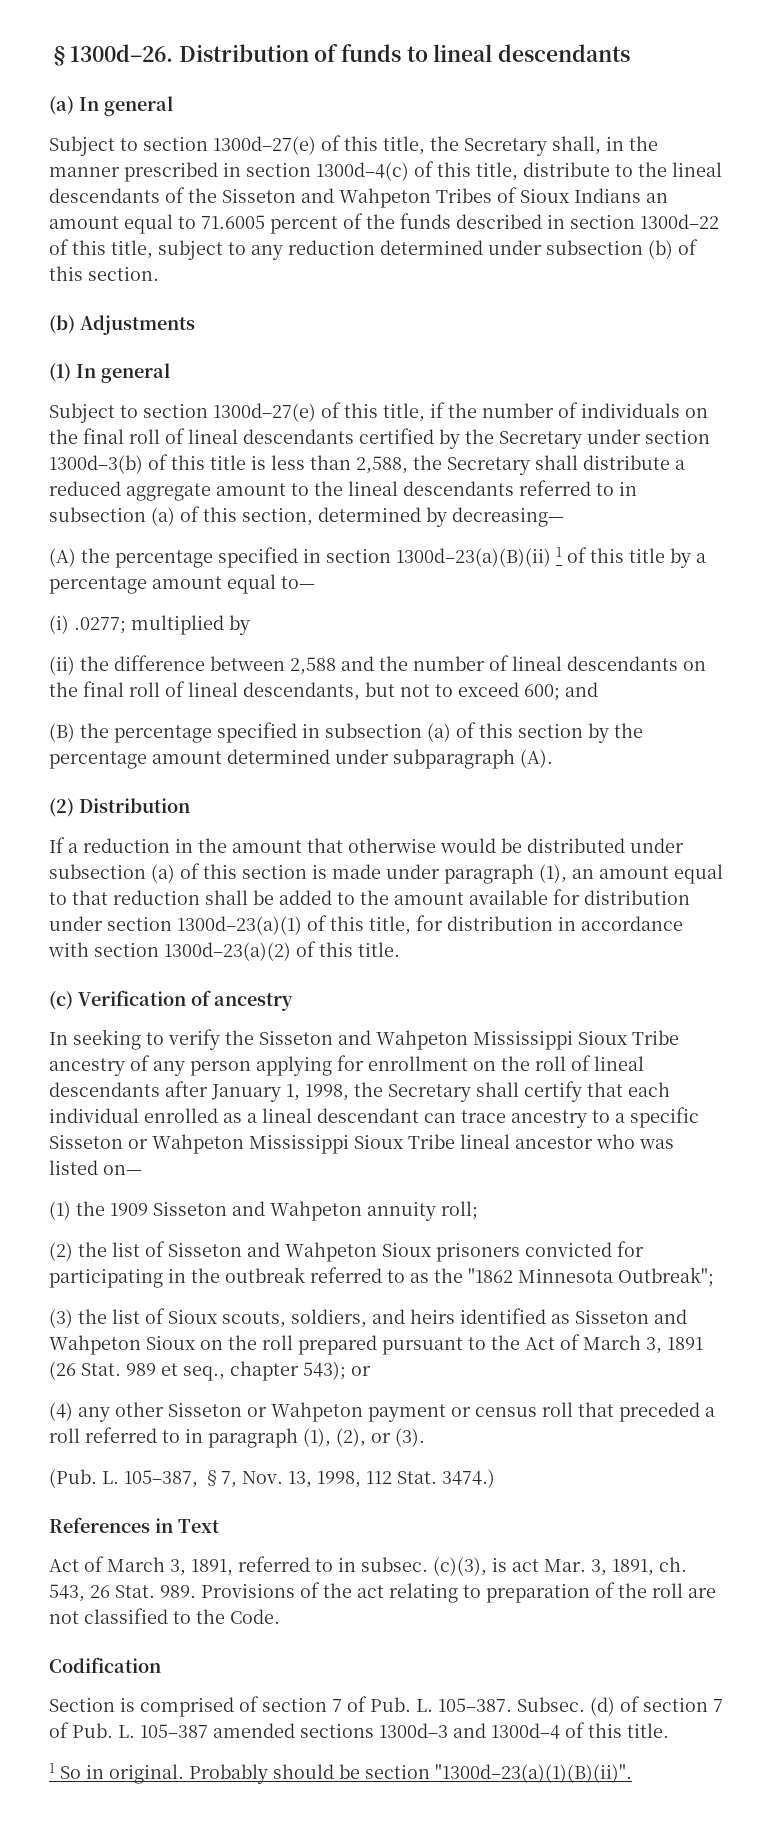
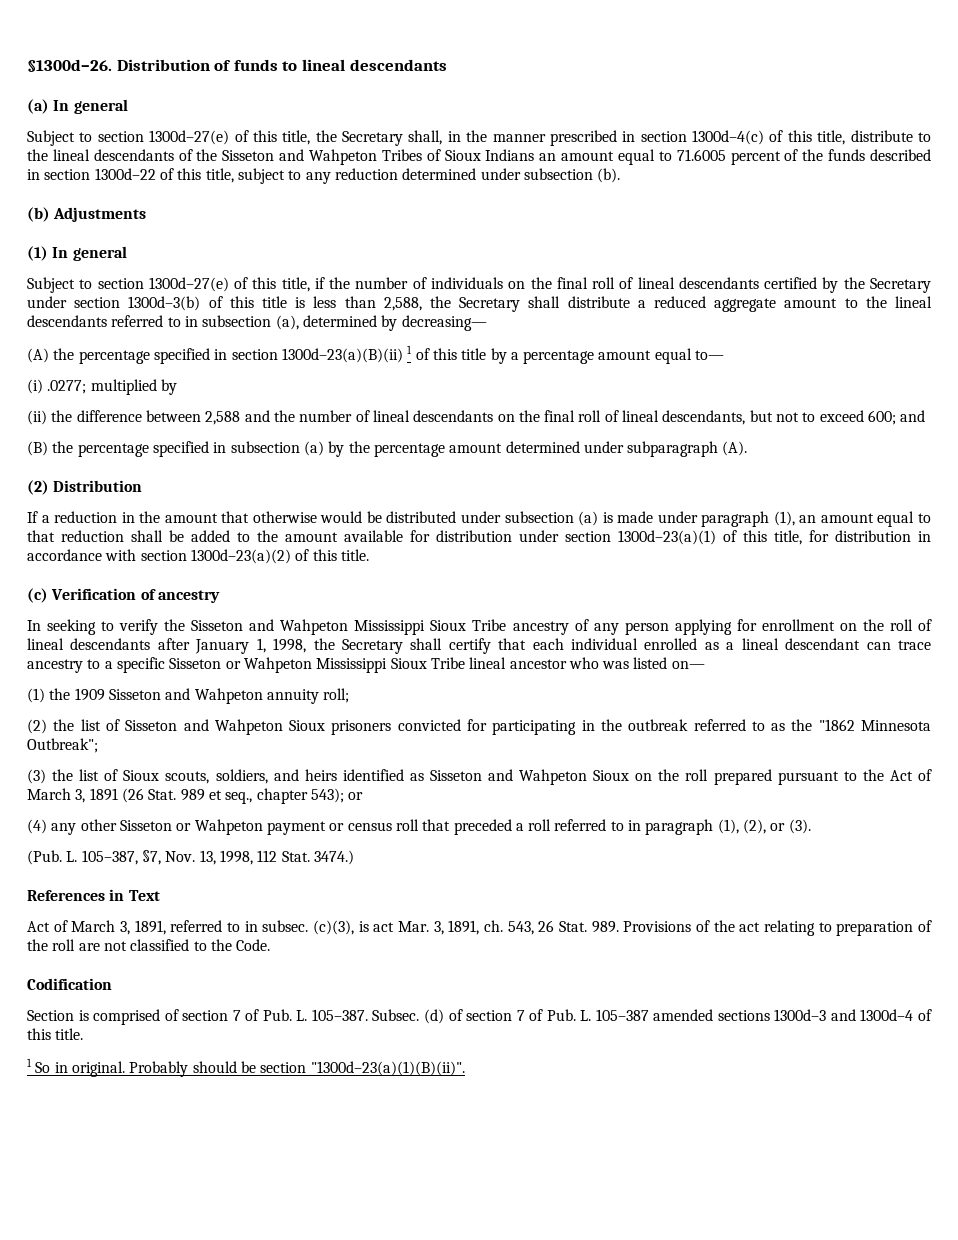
- Subject to section 1300d–27(e) of this title, the Secretary shall, in the manner prescribed in section 1300d–4(c) of this title, distribute to the lineal descendants of the Sisseton and Wahpeton Tribes of Sioux Indians an amount equal to 71.6005 percent of the funds described in section 1300d–22 of this title, subject to any reduction determined under subsection (b) of this section.
+ Subject to section 1300d–27(e) of this title, the Secretary shall, in the manner prescribed in section 1300d–4(c) of this title, distribute to the lineal descendants of the Sisseton and Wahpeton Tribes of Sioux Indians an amount equal to 71.6005 percent of the funds described in section 1300d–22 of this title, subject to any reduction determined under subsection (b).
- Subject to section 1300d–27(e) of this title, if the number of individuals on the final roll of lineal descendants certified by the Secretary under section 1300d–3(b) of this title is less than 2,588, the Secretary shall distribute a reduced aggregate amount to the lineal descendants referred to in subsection (a) of this section, determined by decreasing—
+ Subject to section 1300d–27(e) of this title, if the number of individuals on the final roll of lineal descendants certified by the Secretary under section 1300d–3(b) of this title is less than 2,588, the Secretary shall distribute a reduced aggregate amount to the lineal descendants referred to in subsection (a), determined by decreasing—
- (B) the percentage specified in subsection (a) of this section by the percentage amount determined under subparagraph (A).
+ (B) the percentage specified in subsection (a) by the percentage amount determined under subparagraph (A).
- If a reduction in the amount that otherwise would be distributed under subsection (a) of this section is made under paragraph (1), an amount equal to that reduction shall be added to the amount available for distribution under section 1300d–23(a)(1) of this title, for distribution in accordance with section 1300d–23(a)(2) of this title.
+ If a reduction in the amount that otherwise would be distributed under subsection (a) is made under paragraph (1), an amount equal to that reduction shall be added to the amount available for distribution under section 1300d–23(a)(1) of this title, for distribution in accordance with section 1300d–23(a)(2) of this title.

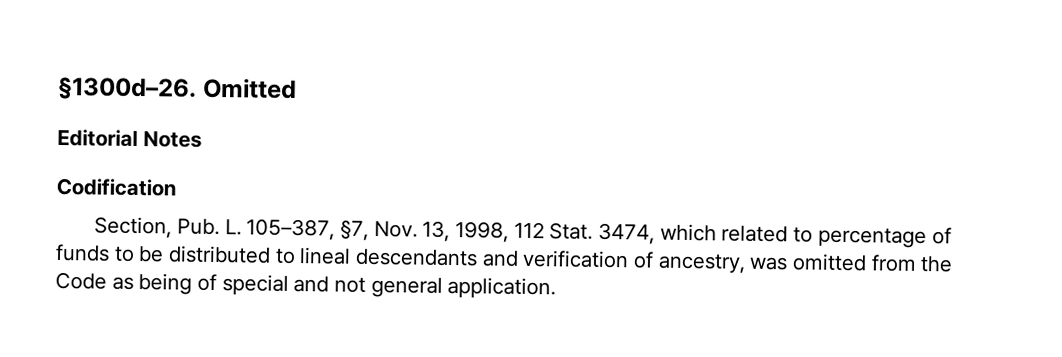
- Distribution of funds to lineal descendants
- (a) In general
- Subject to section 1300d–27(e) of this title, the Secretary shall, in the manner prescribed in section 1300d–4(c) of this title, distribute to the lineal descendants of the Sisseton and Wahpeton Tribes of Sioux Indians an amount equal to 71.6005 percent of the funds described in section 1300d–22 of this title, subject to any reduction determined under subsection (b).
- (b) Adjustments
- (1) In general
- Subject to section 1300d–27(e) of this title, if the number of individuals on the final roll of lineal descendants certified by the Secretary under section 1300d–3(b) of this title is less than 2,588, the Secretary shall distribute a reduced aggregate amount to the lineal descendants referred to in subsection (a), determined by decreasing—
- (A) the percentage specified in section 1300d–23(a)(B)(ii) 1 of this title by a percentage amount equal to—
- (i) .0277; multiplied by
- (ii) the difference between 2,588 and the number of lineal descendants on the final roll of lineal descendants, but not to exceed 600; and
- (B) the percentage specified in subsection (a) by the percentage amount determined under subparagraph (A).
- (2) Distribution
- If a reduction in the amount that otherwise would be distributed under subsection (a) is made under paragraph (1), an amount equal to that reduction shall be added to the amount available for distribution under section 1300d–23(a)(1) of this title, for distribution in accordance with section 1300d–23(a)(2) of this title.
- (c) Verification of ancestry
- In seeking to verify the Sisseton and Wahpeton Mississippi Sioux Tribe ancestry of any person applying for enrollment on the roll of lineal descendants after January 1, 1998, the Secretary shall certify that each individual enrolled as a lineal descendant can trace ancestry to a specific Sisseton or Wahpeton Mississippi Sioux Tribe lineal ancestor who was listed on—
- (1) the 1909 Sisseton and Wahpeton annuity roll;
- (2) the list of Sisseton and Wahpeton Sioux prisoners convicted for participating in the outbreak referred to as the "1862 Minnesota Outbreak";
- (3) the list of Sioux scouts, soldiers, and heirs identified as Sisseton and Wahpeton Sioux on the roll prepared pursuant to the Act of March 3, 1891 (26 Stat. 989 et seq., chapter 543); or
- (4) any other Sisseton or Wahpeton payment or census roll that preceded a roll referred to in paragraph (1), (2), or (3).
- (Pub. L. 105–387, §7, Nov. 13, 1998, 112 Stat.
+ Omitted
+ Editorial Notes
+ Codification
+ Section, Pub. L. 105–387, §7, Nov. 13, 1998, 112 Stat.
- 3474.)
- References in Text
- Act of March 3, 1891, referred to in subsec. (c)(3), is act Mar. 3, 1891, ch. 543, 26 Stat. 989. Provisions of the act relating to preparation of the roll are not classified to the Code.
- Codification
- Section is comprised of section 7 of Pub. L. 105–387. Subsec. (d) of section 7 of Pub. L. 105–387 amended sections 1300d–3 and 1300d–4 of this title.
- 1 So in original. Probably should be section "1300d–23(a)(1)(B)(ii)".
+ 3474, which related to percentage of funds to be distributed to lineal descendants and verification of ancestry, was omitted from the Code as being of special and not general application.

